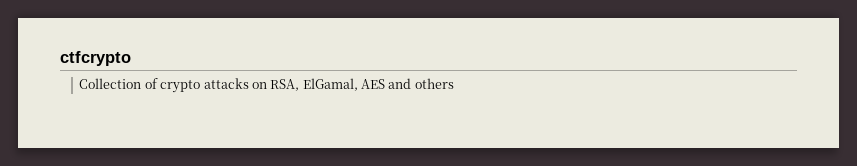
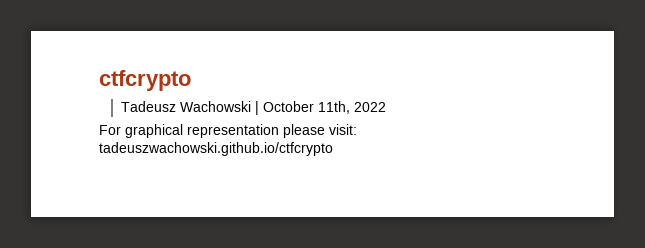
- Collection of crypto attacks on RSA, ElGamal, AES and others
+ Tadeusz Wachowski | October 11th, 2022
+ For graphical representation please visit: tadeuszwachowski.github.io/ctfcrypto

